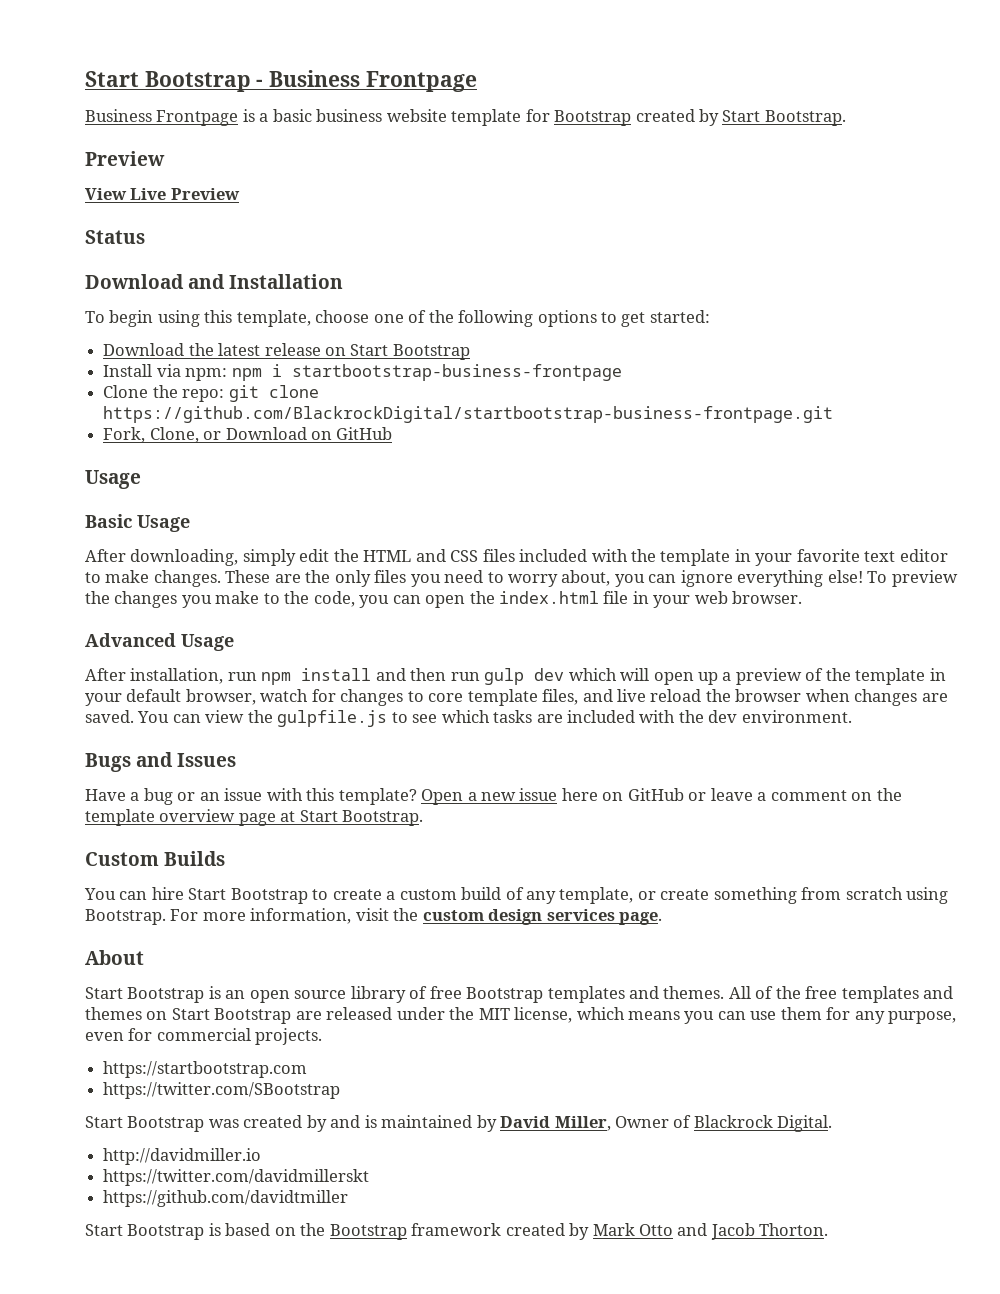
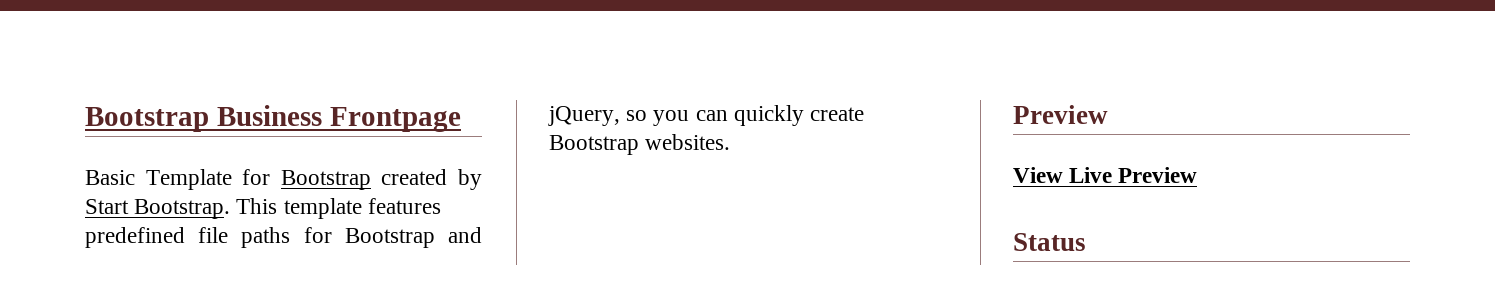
- Start Bootstrap - Business Frontpage
+ Bootstrap Business Frontpage
- Business Frontpage is a basic business website template for Bootstrap created by Start Bootstrap.
+ Basic Template for Bootstrap created by Start Bootstrap. This template features predefined file paths for Bootstrap and jQuery, so you can quickly create Bootstrap websites.
- Download and Installation
- To begin using this template, choose one of the following options to get started:
- Download the latest release on Start Bootstrap
- Install via npm: npm i startbootstrap-business-frontpage
- Clone the repo: git clone https://github.com/BlackrockDigital/startbootstrap-business-frontpage.git
- Fork, Clone, or Download on GitHub
- Usage
- Basic Usage
- After downloading, simply edit the HTML and CSS files included with the template in your favorite text editor to make changes. These are the only files you need to worry about, you can ignore everything else! To preview the changes you make to the code, you can open the index.html file in your web browser.
- Advanced Usage
- After installation, run npm install and then run gulp dev which will open up a preview of the template in your default browser, watch for changes to core template files, and live reload the browser when changes are saved. You can view the gulpfile.js to see which tasks are included with the dev environment.
- Bugs and Issues
- Have a bug or an issue with this template? Open a new issue here on GitHub or leave a comment on the template overview page at Start Bootstrap.
- Custom Builds
- You can hire Start Bootstrap to create a custom build of any template, or create something from scratch using Bootstrap. For more information, visit the custom design services page.
- About
- Start Bootstrap is an open source library of free Bootstrap templates and themes. All of the free templates and themes on Start Bootstrap are released under the MIT license, which means you can use them for any purpose, even for commercial projects.
- https://startbootstrap.com
- https://twitter.com/SBootstrap
- Start Bootstrap was created by and is maintained by David Miller, Owner of Blackrock Digital.
- http://davidmiller.io
- https://twitter.com/davidmillerskt
- https://github.com/davidtmiller
- Start Bootstrap is based on the Bootstrap framework created by Mark Otto and Jacob Thorton.

